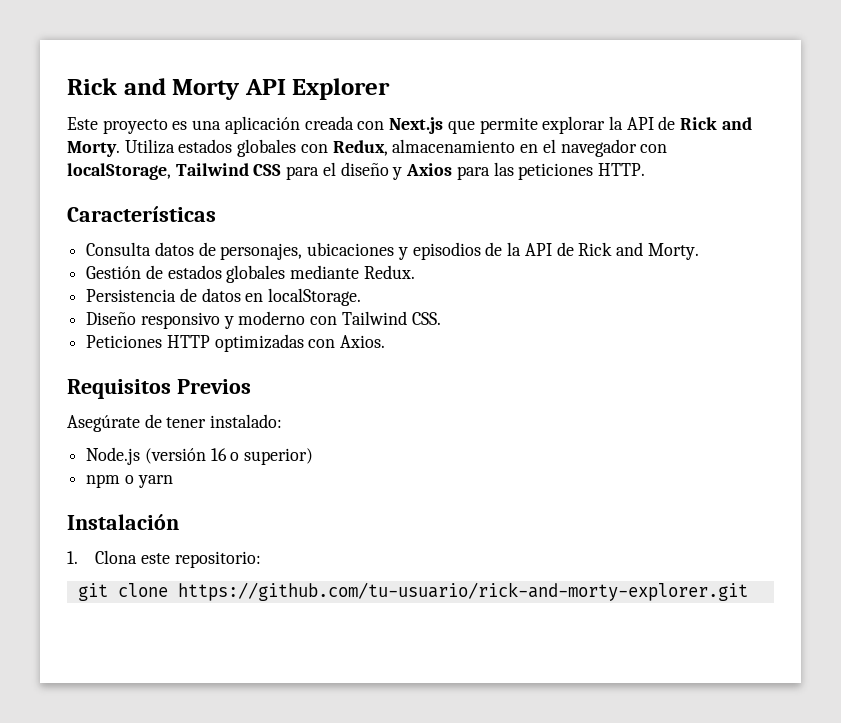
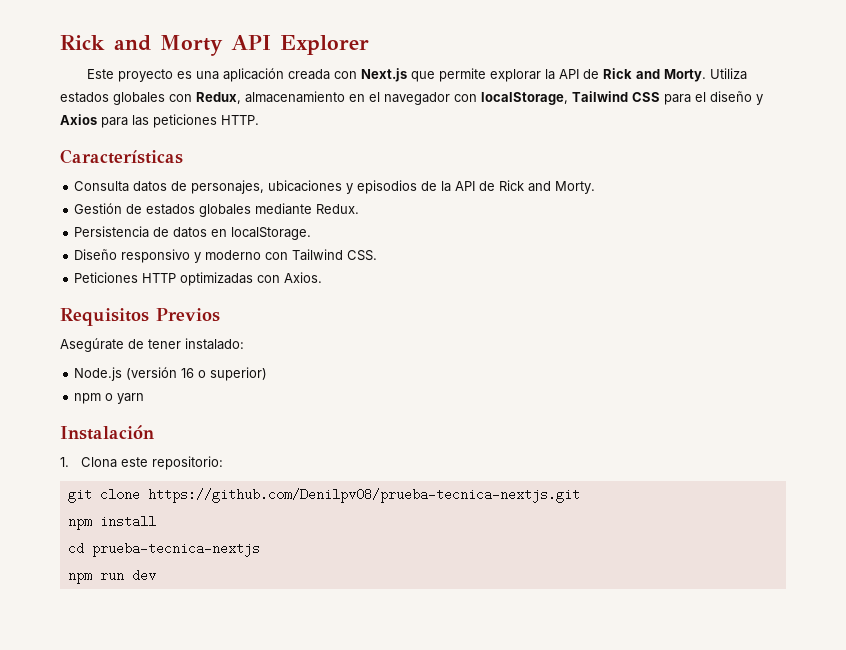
- git clone https://github.com/tu-usuario/rick-and-morty-explorer.git
+ git clone https://github.com/Denilpv08/prueba-tecnica-nextjs.git
+ npm install
+ cd prueba-tecnica-nextjs
+ npm run dev

